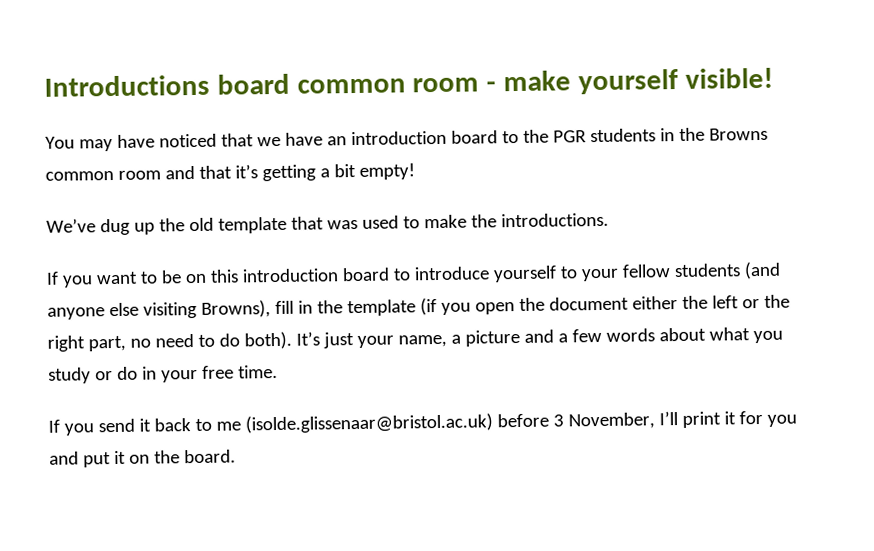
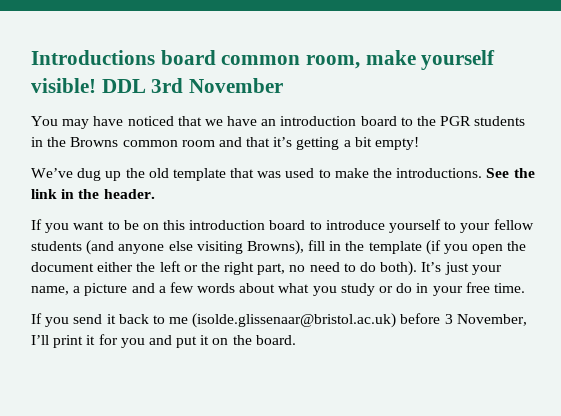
- Introductions board common room - make yourself visible!
+ Introductions board common room, make yourself visible! DDL 3rd November
+ See the link in the header.

